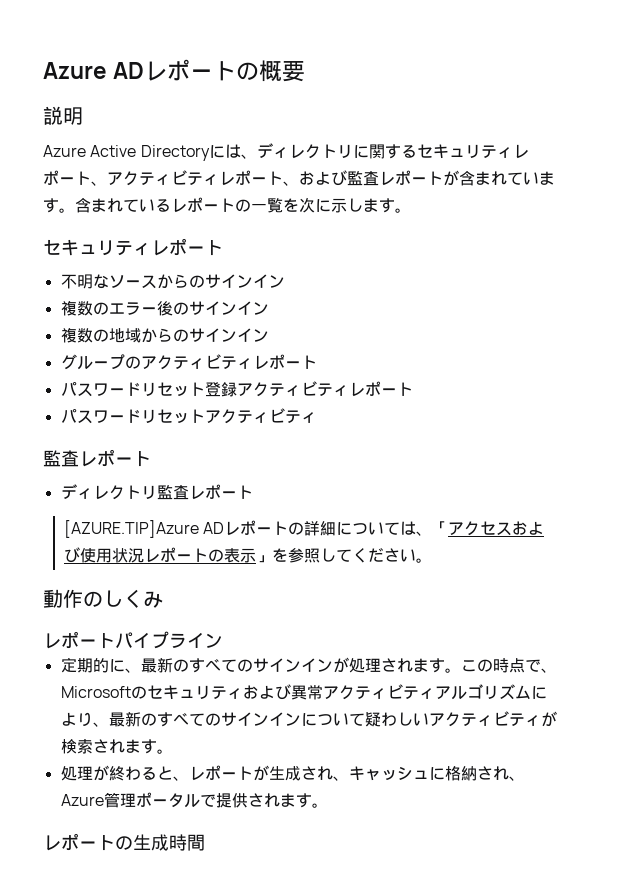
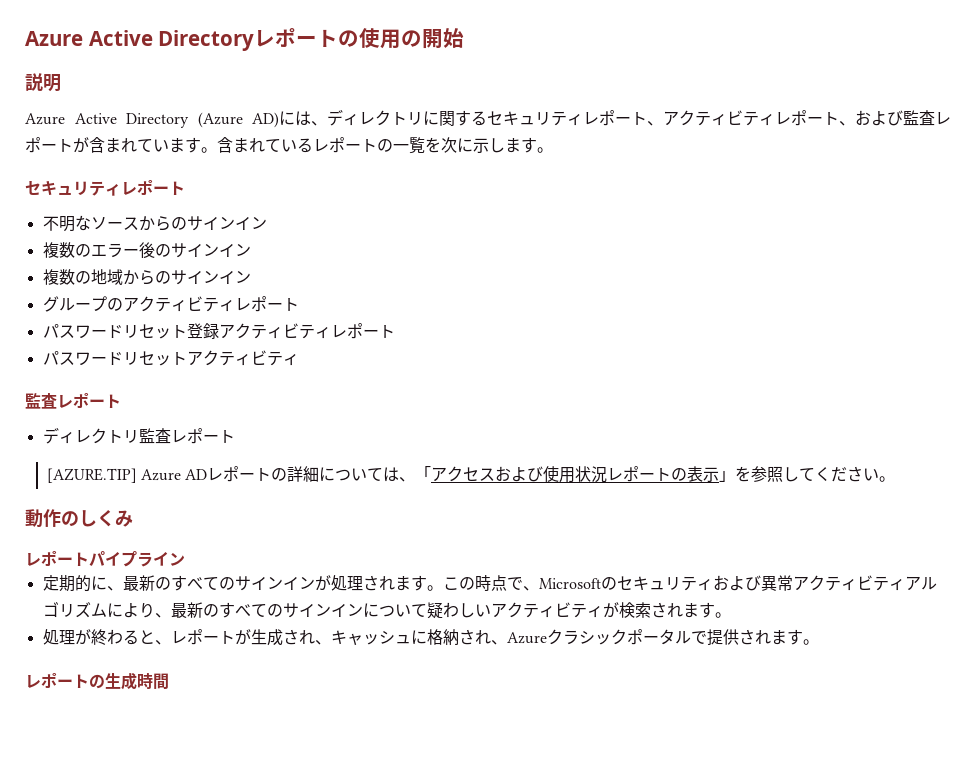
- Azure ADレポートの概要
+ Azure Active Directoryレポートの使用の開始
- Azure Active Directoryには、ディレクトリに関するセキュリティレポート、アクティビティレポート、および監査レポートが含まれています。
+ Azure Active Directory (Azure AD)には、ディレクトリに関するセキュリティレポート、アクティビティレポート、および監査レポートが含まれています。
- [AZURE.TIP]Azure ADレポートの詳細については、「アクセスおよび使用状況レポートの表示」を参照してください。
+ [AZURE.TIP] Azure ADレポートの詳細については、「アクセスおよび使用状況レポートの表示」を参照してください。
- 処理が終わると、レポートが生成され、キャッシュに格納され、Azure管理ポータルで提供されます。
+ 処理が終わると、レポートが生成され、キャッシュに格納され、Azureクラシックポータルで提供されます。

